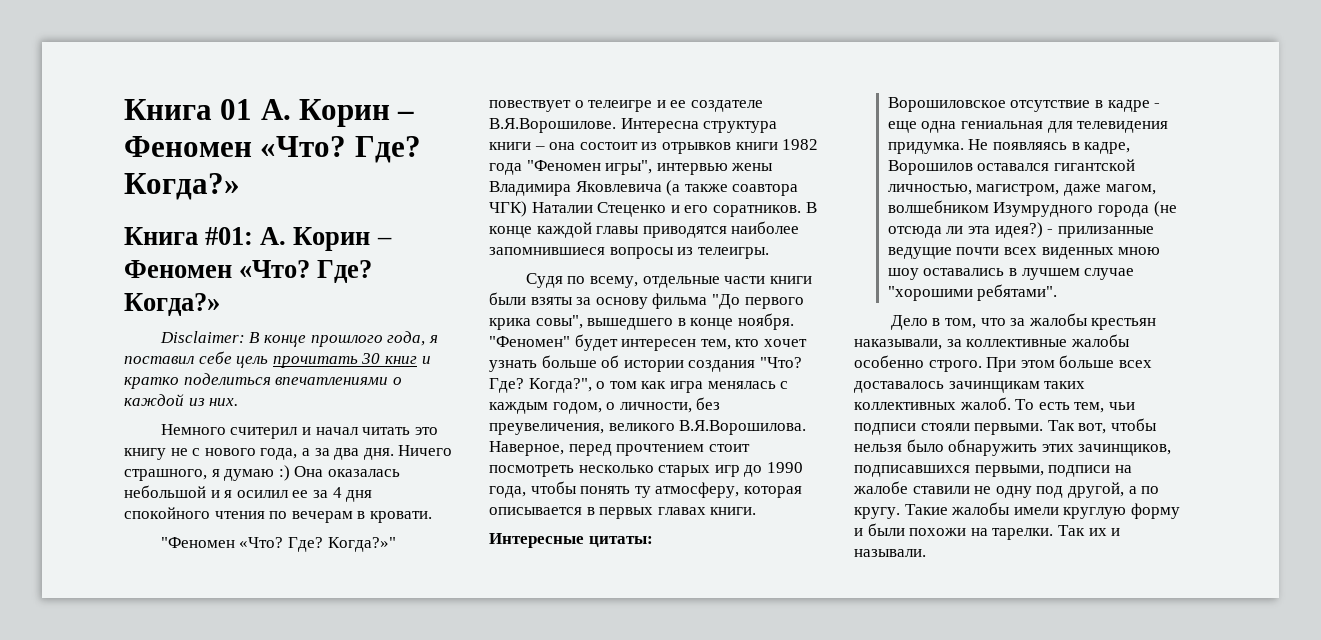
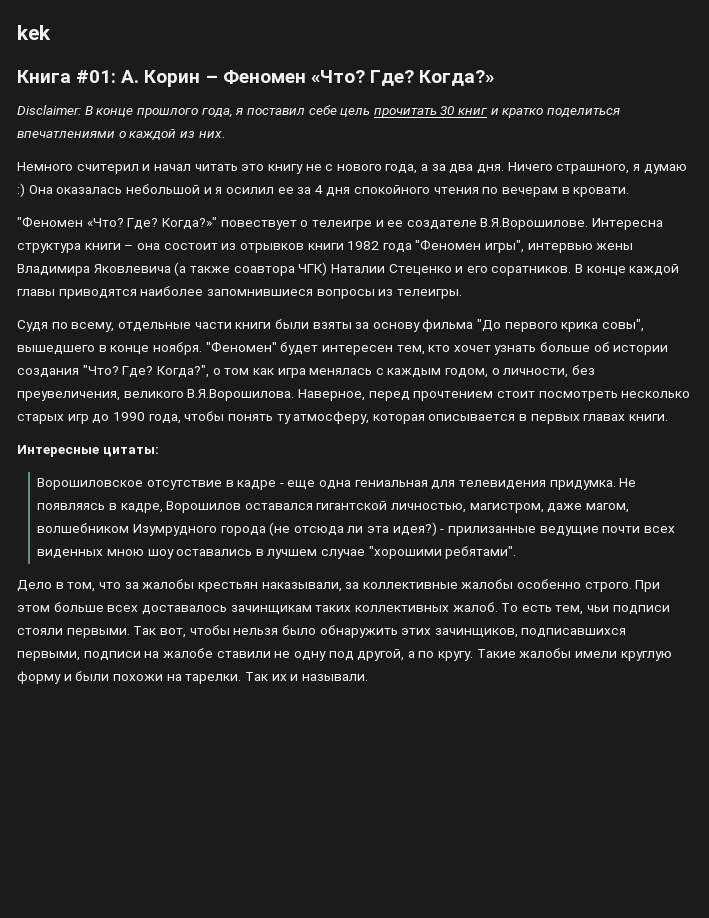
- Книга 01 А. Корин – Феномен «Что? Где? Когда?»
+ kek

